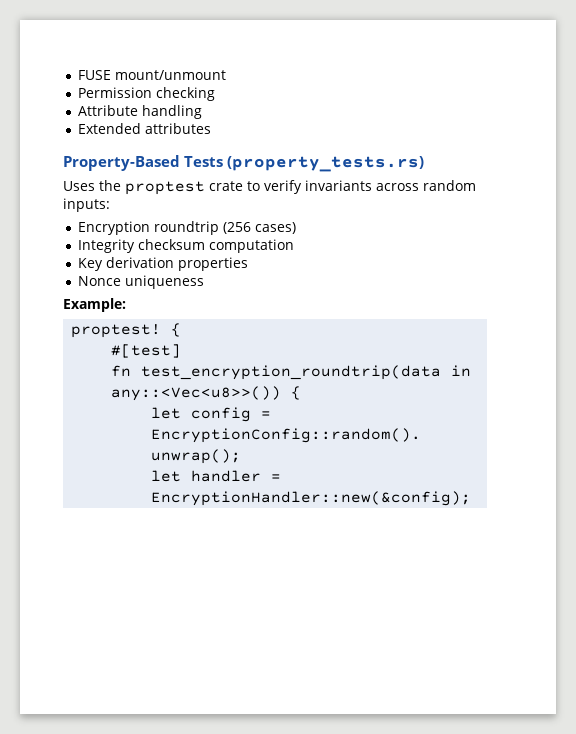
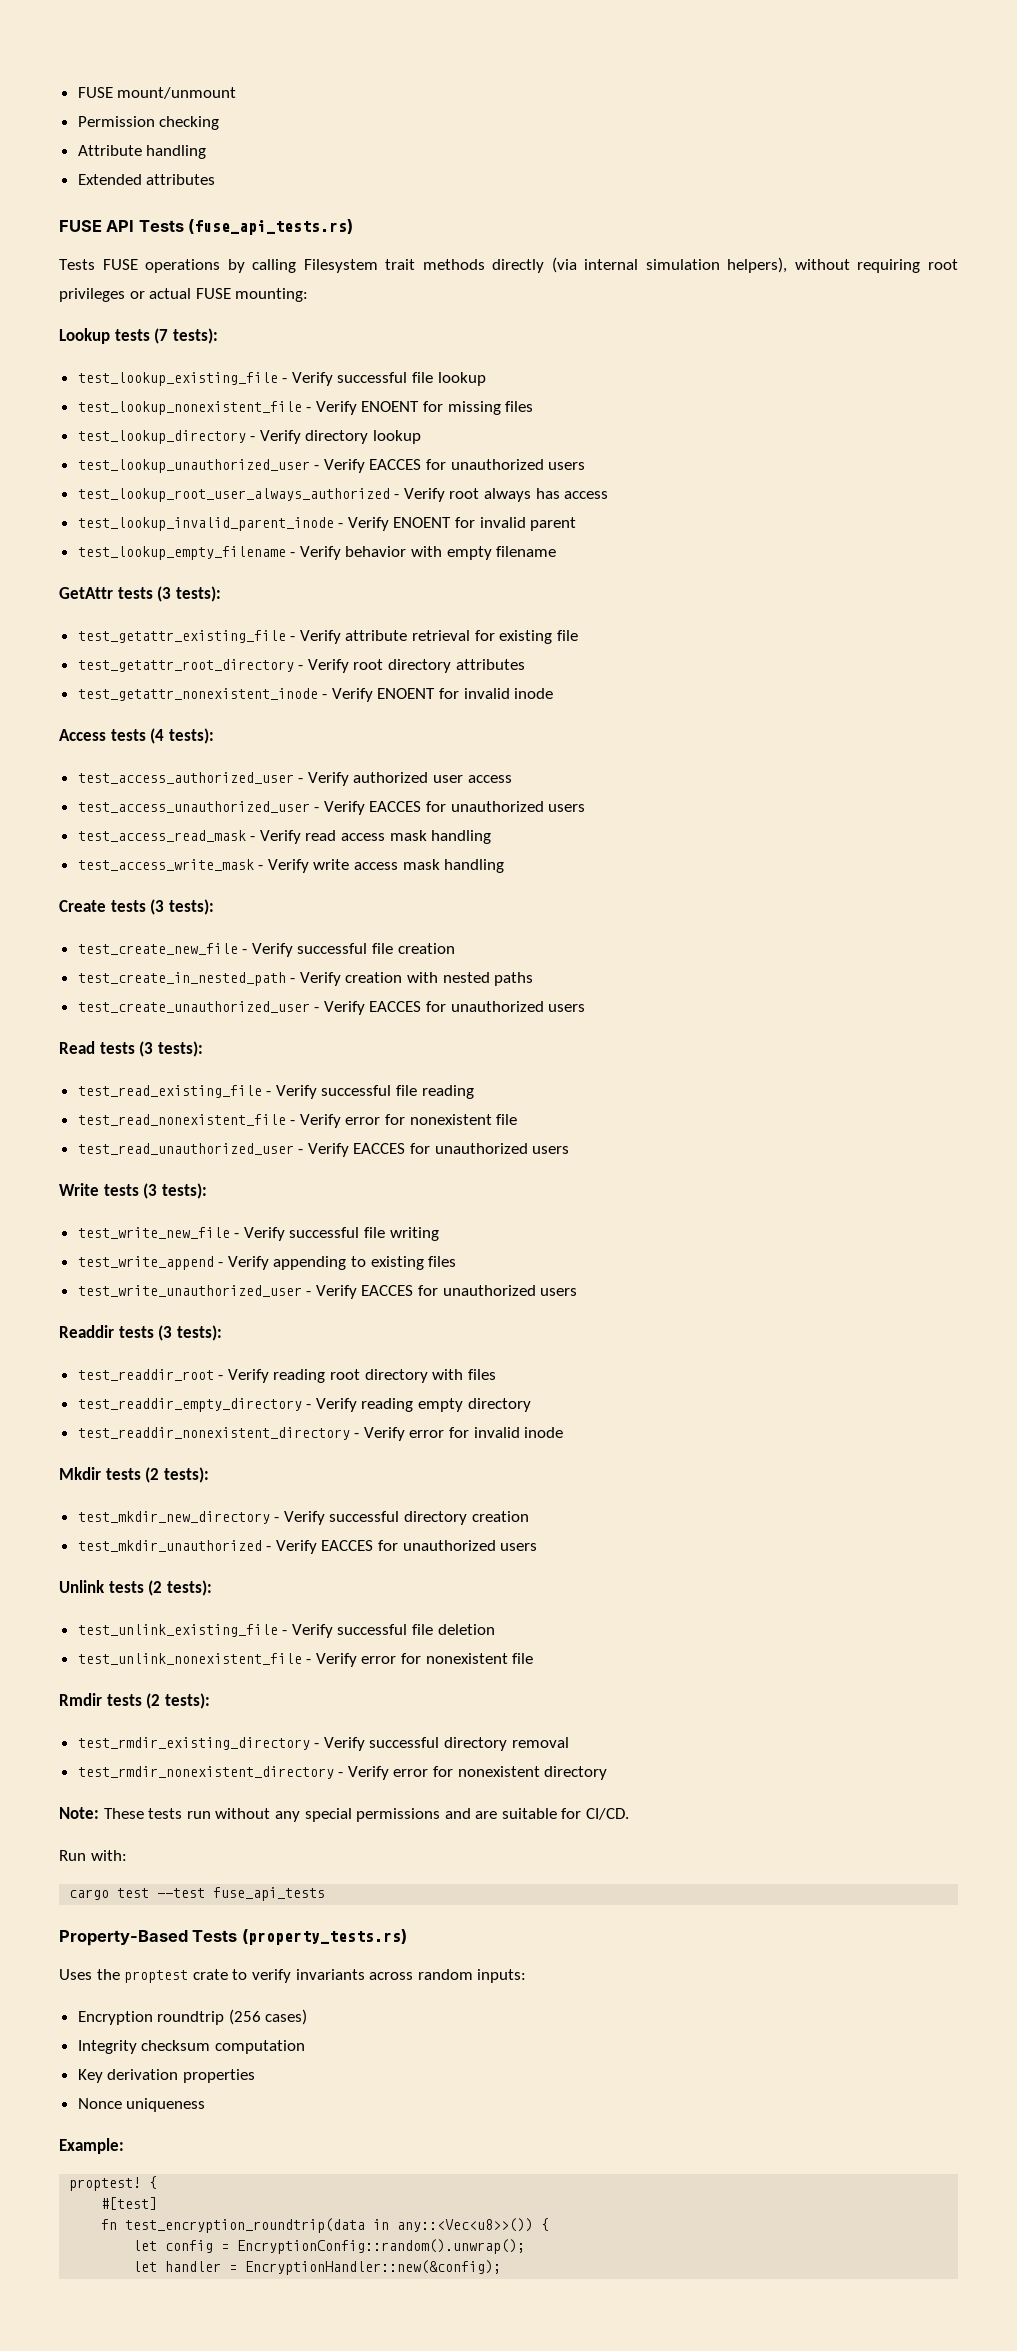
+ FUSE API Tests (fuse_api_tests.rs)
+ Tests FUSE operations by calling Filesystem trait methods directly (via internal simulation helpers), without requiring root privileges or actual FUSE mounting:
+ Lookup tests (7 tests):
+ test_lookup_existing_file - Verify successful file lookup
+ test_lookup_nonexistent_file - Verify ENOENT for missing files
+ test_lookup_directory - Verify directory lookup
+ test_lookup_unauthorized_user - Verify EACCES for unauthorized users
+ test_lookup_root_user_always_authorized - Verify root always has access
+ test_lookup_invalid_parent_inode - Verify ENOENT for invalid parent
+ test_lookup_empty_filename - Verify behavior with empty filename
+ GetAttr tests (3 tests):
+ test_getattr_existing_file - Verify attribute retrieval for existing file
+ test_getattr_root_directory - Verify root directory attributes
+ test_getattr_nonexistent_inode - Verify ENOENT for invalid inode
+ Access tests (4 tests):
+ test_access_authorized_user - Verify authorized user access
+ test_access_unauthorized_user - Verify EACCES for unauthorized users
+ test_access_read_mask - Verify read access mask handling
+ test_access_write_mask - Verify write access mask handling
+ Create tests (3 tests):
+ test_create_new_file - Verify successful file creation
+ test_create_in_nested_path - Verify creation with nested paths
+ test_create_unauthorized_user - Verify EACCES for unauthorized users
+ Read tests (3 tests):
+ test_read_existing_file - Verify successful file reading
+ test_read_nonexistent_file - Verify error for nonexistent file
+ test_read_unauthorized_user - Verify EACCES for unauthorized users
+ Write tests (3 tests):
+ test_write_new_file - Verify successful file writing
+ test_write_append - Verify appending to existing files
+ test_write_unauthorized_user - Verify EACCES for unauthorized users
+ Readdir tests (3 tests):
+ test_readdir_root - Verify reading root directory with files
+ test_readdir_empty_directory - Verify reading empty directory
+ test_readdir_nonexistent_directory - Verify error for invalid inode
+ Mkdir tests (2 tests):
+ test_mkdir_new_directory - Verify successful directory creation
+ test_mkdir_unauthorized - Verify EACCES for unauthorized users
+ Unlink tests (2 tests):
+ test_unlink_existing_file - Verify successful file deletion
+ test_unlink_nonexistent_file - Verify error for nonexistent file
+ Rmdir tests (2 tests):
+ test_rmdir_existing_directory - Verify successful directory removal
+ test_rmdir_nonexistent_directory - Verify error for nonexistent directory
+ Note: These tests run without any special permissions and are suitable for CI/CD.
+ Run with:
+ cargo test --test fuse_api_tests

